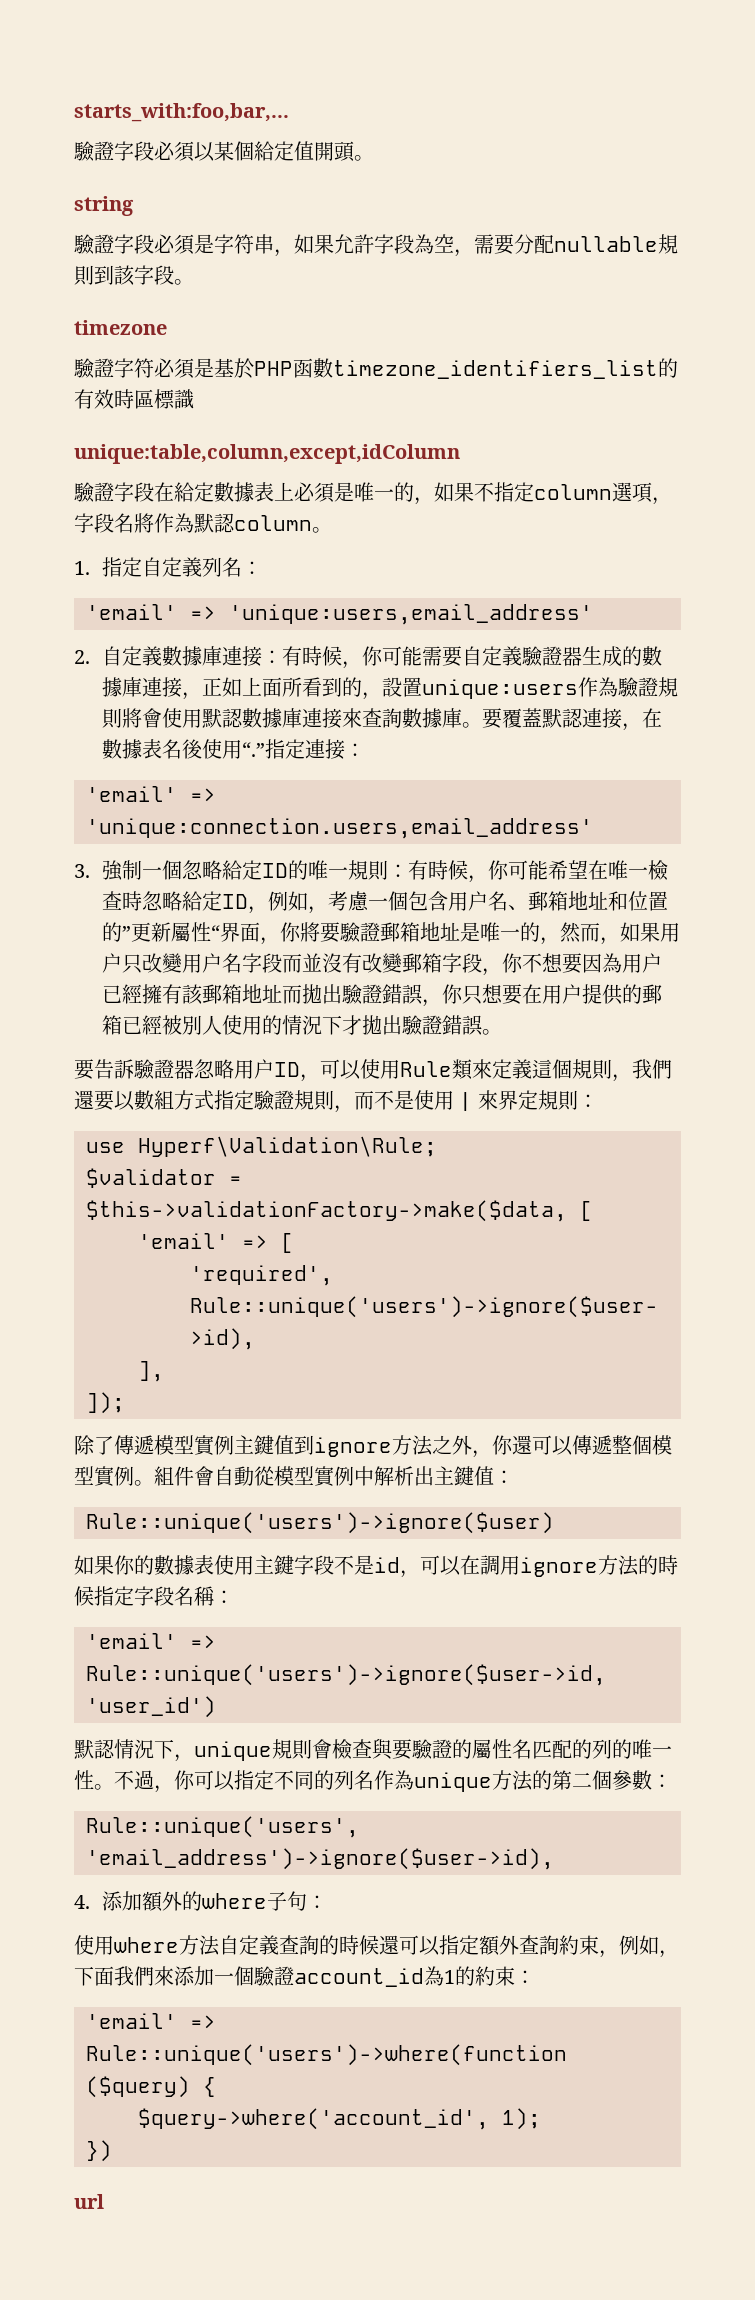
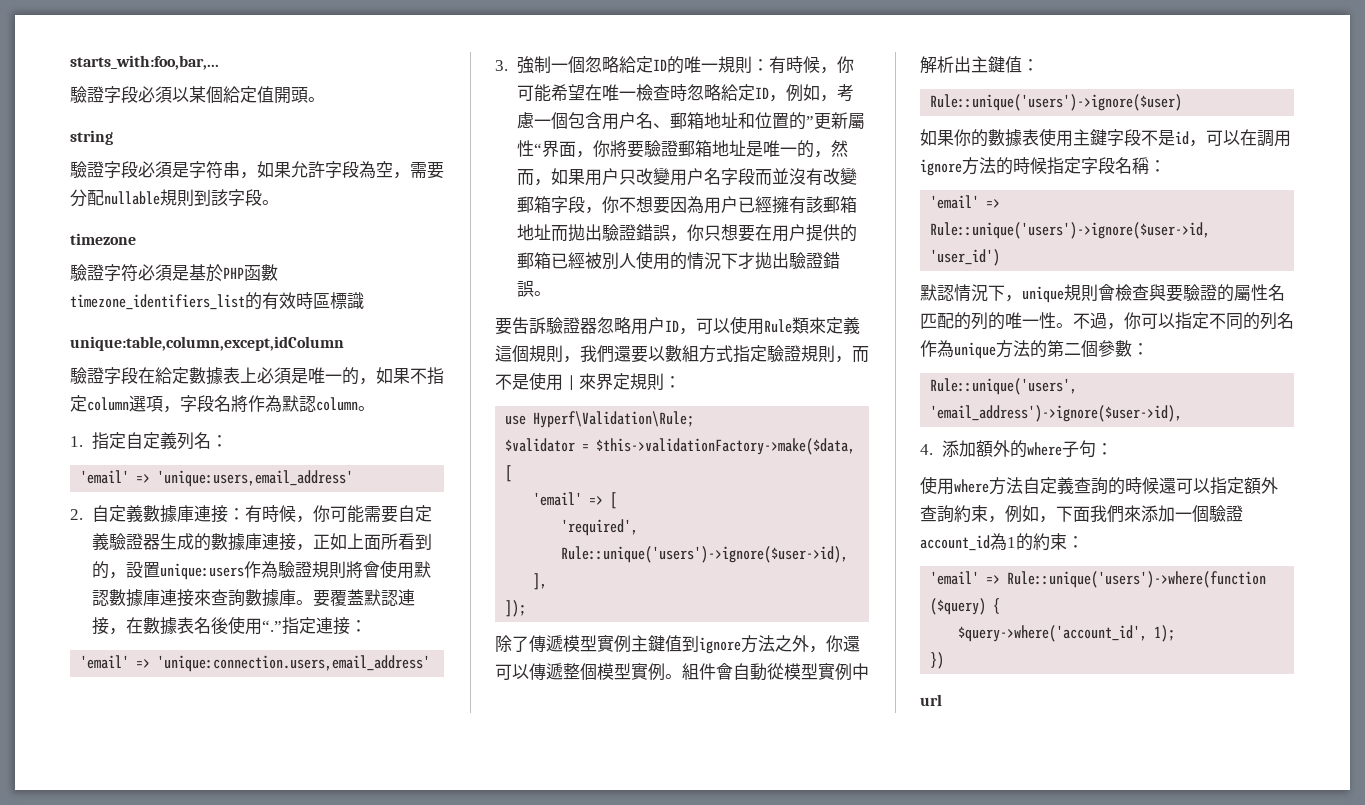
- 要告訴驗證器忽略用户ID，可以使用Rule類來定義這個規則，我們還要以數組方式指定驗證規則，而不是使用 | 來界定規則：
+ 要吿訴驗證器忽略用户ID，可以使用Rule類來定義這個規則，我們還要以數組方式指定驗證規則，而不是使用 | 來界定規則：

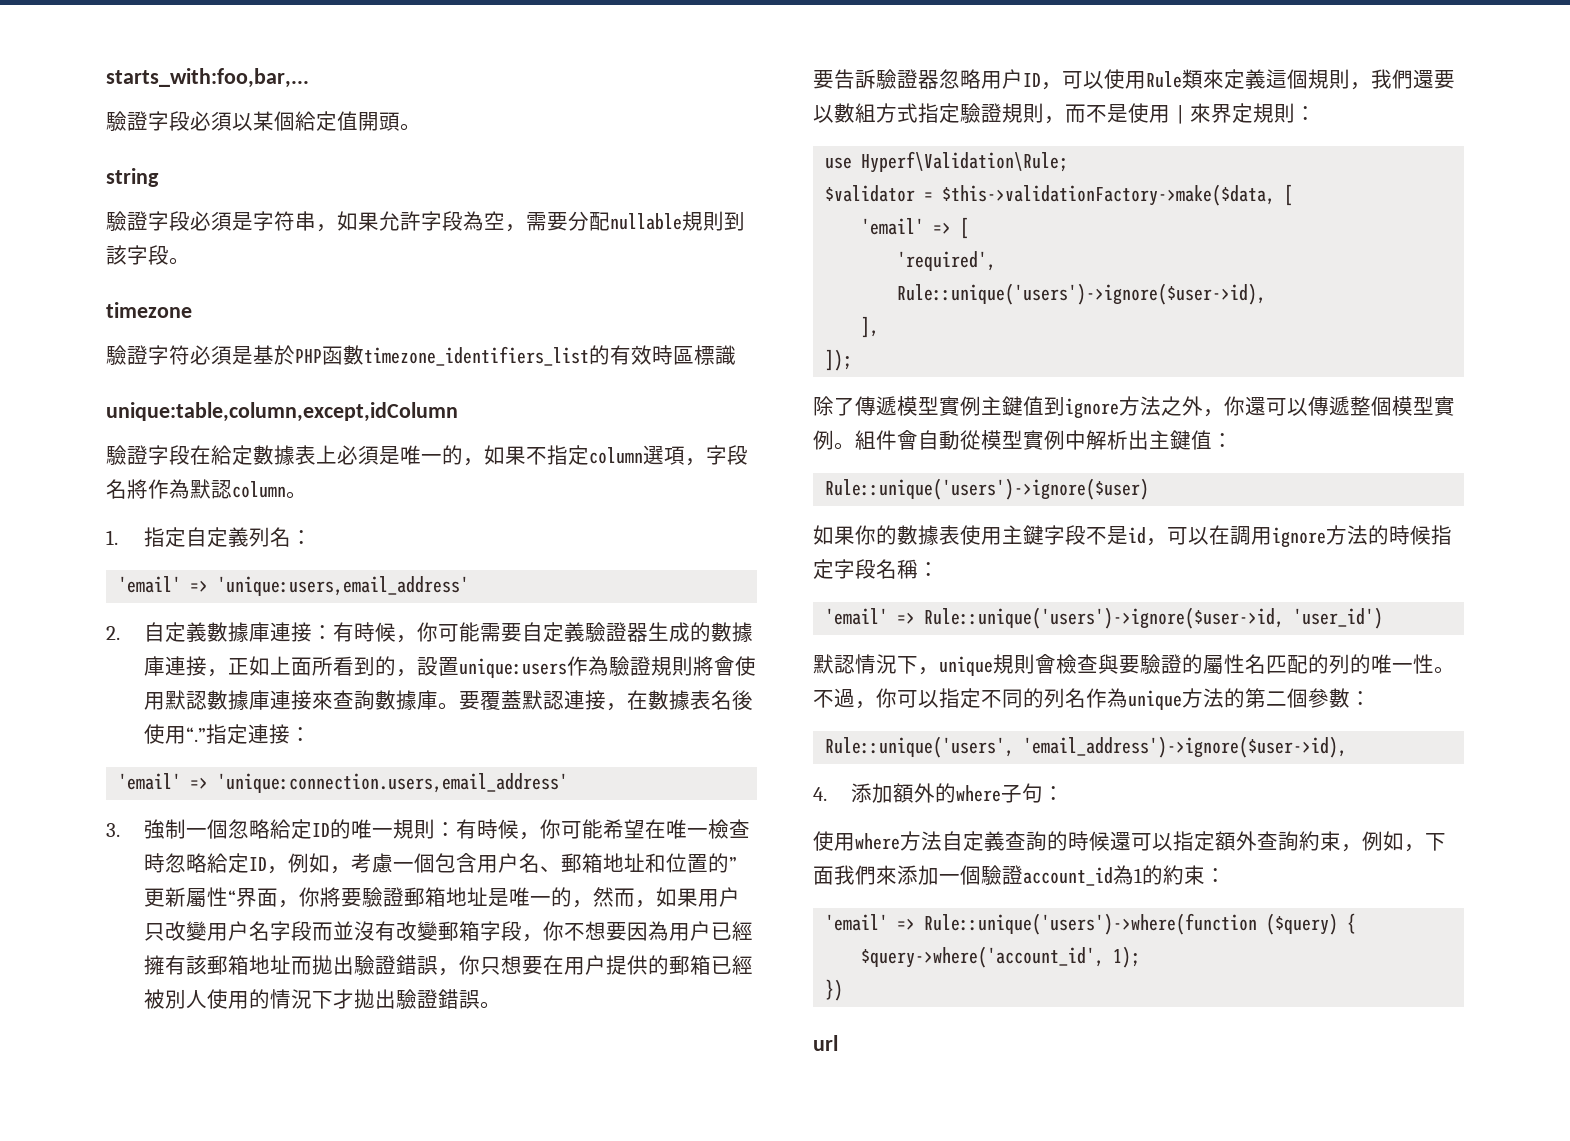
- 要吿訴驗證器忽略用户ID，可以使用Rule類來定義這個規則，我們還要以數組方式指定驗證規則，而不是使用 | 來界定規則：
+ 要告訴驗證器忽略用户ID，可以使用Rule類來定義這個規則，我們還要以數組方式指定驗證規則，而不是使用 | 來界定規則：

